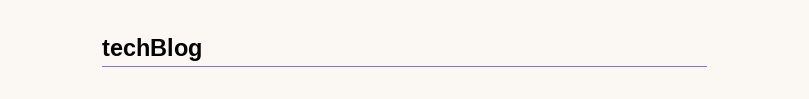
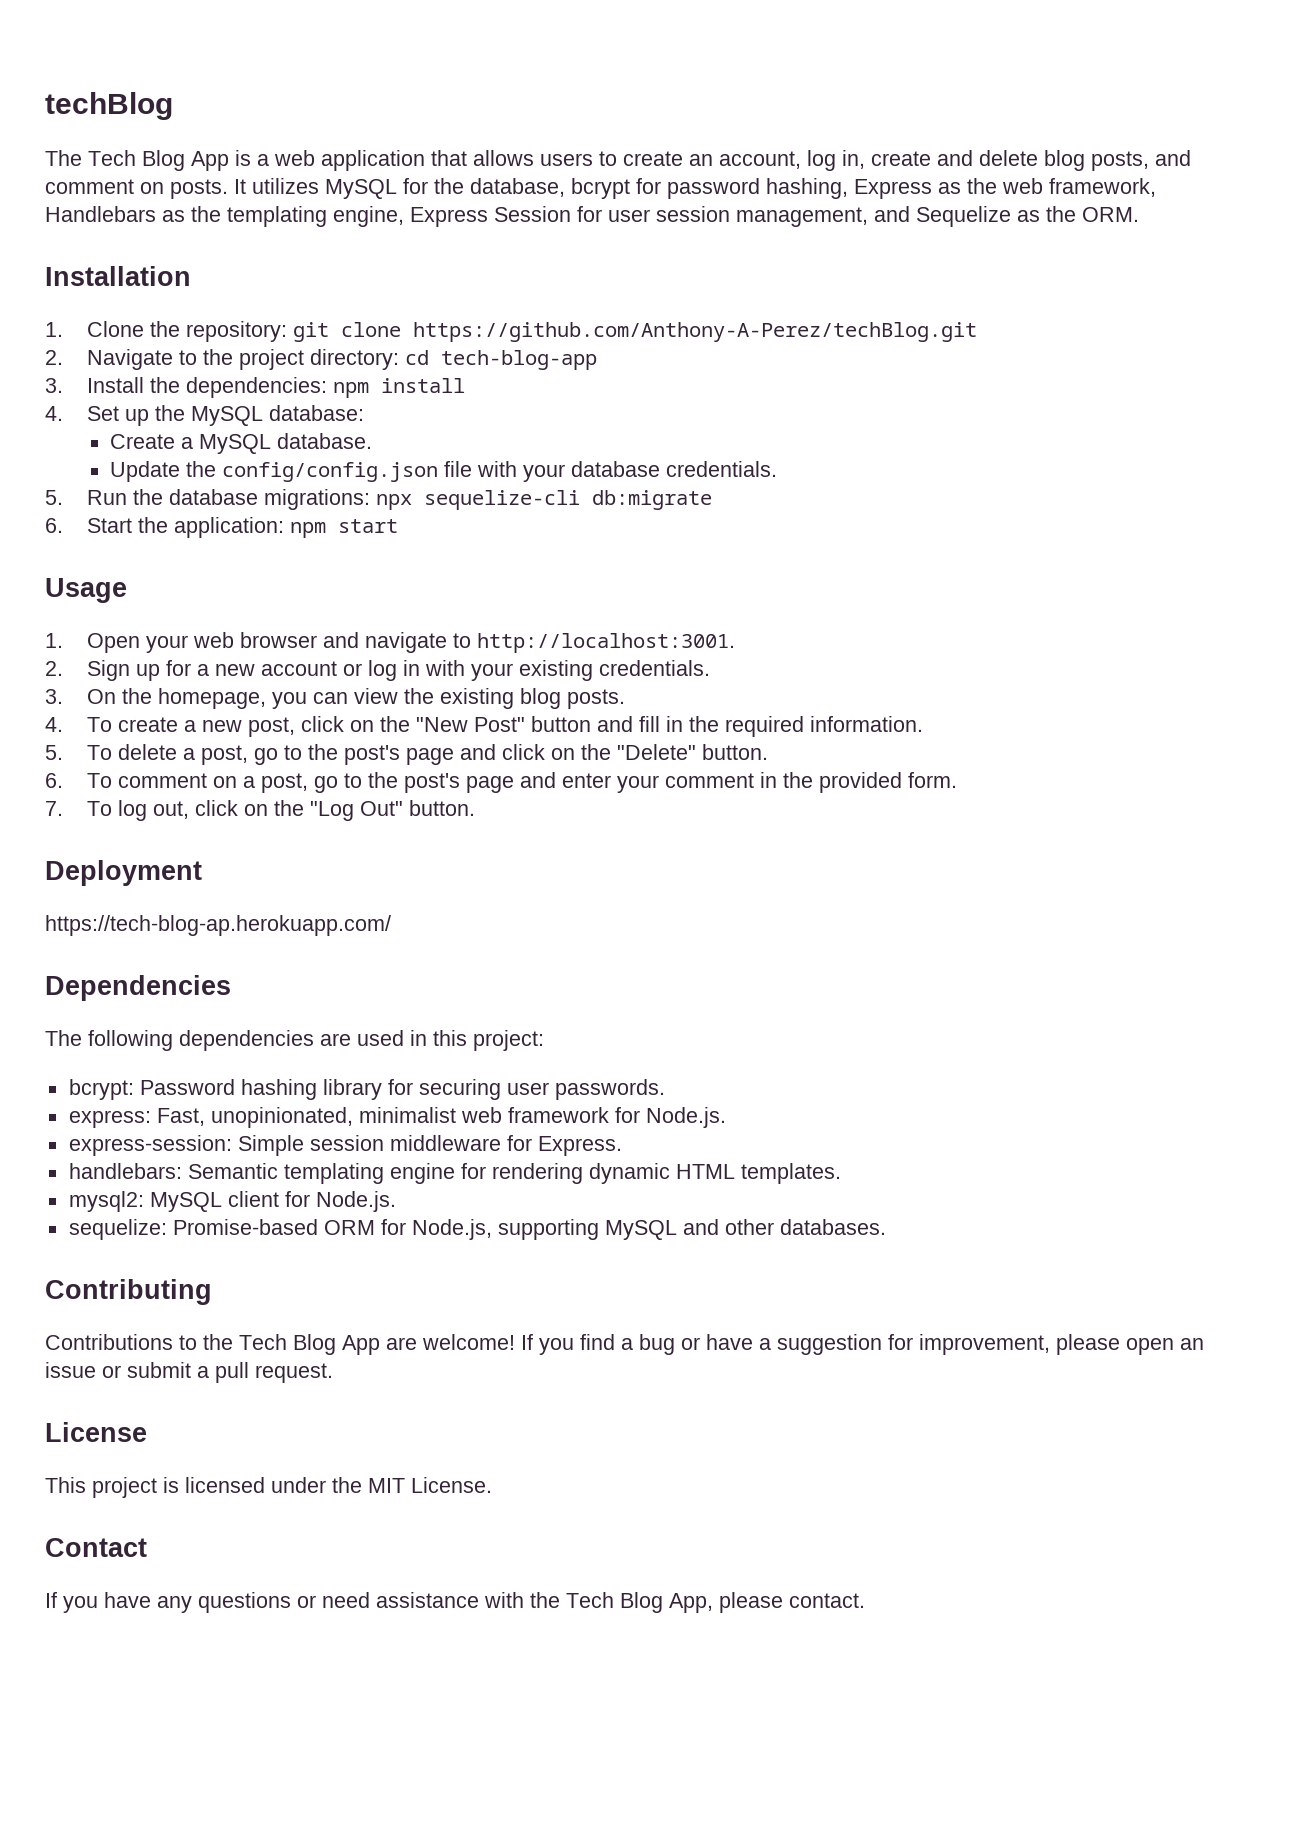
+ The Tech Blog App is a web application that allows users to create an account, log in, create and delete blog posts, and comment on posts. It utilizes MySQL for the database, bcrypt for password hashing, Express as the web framework, Handlebars as the templating engine, Express Session for user session management, and Sequelize as the ORM.
+ Installation
+ 1. Clone the repository: git clone https://github.com/Anthony-A-Perez/techBlog.git
+ 2. Navigate to the project directory: cd tech-blog-app
+ 3. Install the dependencies: npm install
+ 4. Set up the MySQL database:
+ Create a MySQL database.
+ Update the config/config.json file with your database credentials.
+ 5. Run the database migrations: npx sequelize-cli db:migrate
+ 6. Start the application: npm start
+ Usage
+ 1. Open your web browser and navigate to http://localhost:3001.
+ 2. Sign up for a new account or log in with your existing credentials.
+ 3. On the homepage, you can view the existing blog posts.
+ 4. To create a new post, click on the "New Post" button and fill in the required information.
+ 5. To delete a post, go to the post's page and click on the "Delete" button.
+ 6. To comment on a post, go to the post's page and enter your comment in the provided form.
+ 7. To log out, click on the "Log Out" button.
+ Deployment
+ https://tech-blog-ap.herokuapp.com/
+ Dependencies
+ The following dependencies are used in this project:
+ bcrypt: Password hashing library for securing user passwords.
+ express: Fast, unopinionated, minimalist web framework for Node.js.
+ express-session: Simple session middleware for Express.
+ handlebars: Semantic templating engine for rendering dynamic HTML templates.
+ mysql2: MySQL client for Node.js.
+ sequelize: Promise-based ORM for Node.js, supporting MySQL and other databases.
+ Contributing
+ Contributions to the Tech Blog App are welcome! If you find a bug or have a suggestion for improvement, please open an issue or submit a pull request.
+ License
+ This project is licensed under the MIT License.
+ Contact
+ If you have any questions or need assistance with the Tech Blog App, please contact.

